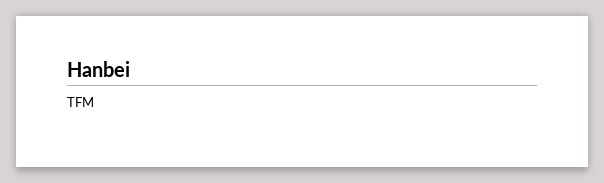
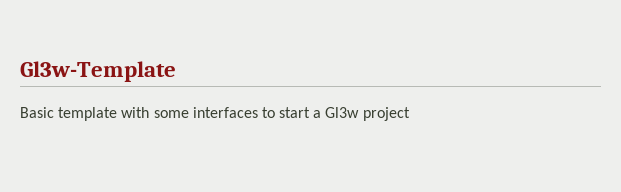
- Hanbei
- TFM
+ Gl3w-Template
+ Basic template with some interfaces to start a Gl3w project

